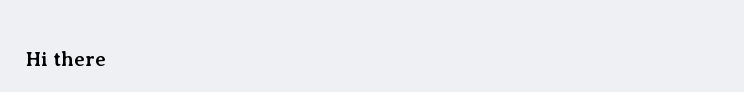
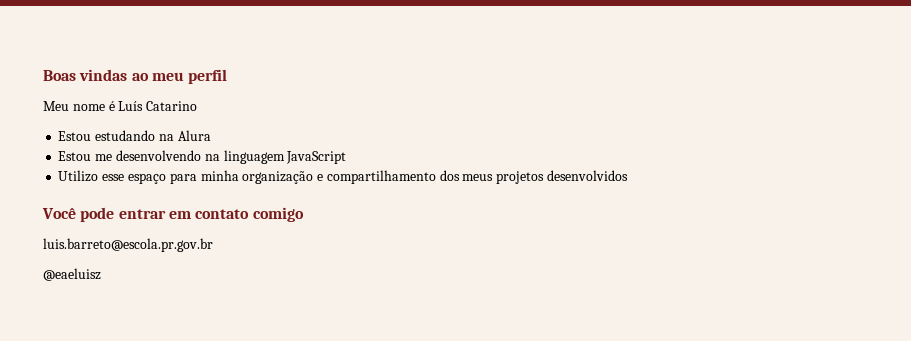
- Hi there
+ Boas vindas ao meu perfil
+ Meu nome é Luís Catarino
+ Estou estudando na Alura
+ Estou me desenvolvendo na linguagem JavaScript
+ Utilizo esse espaço para minha organização e compartilhamento dos meus projetos desenvolvidos
+ Você pode entrar em contato comigo
+ luis.barreto@escola.pr.gov.br
+ @eaeluisz

